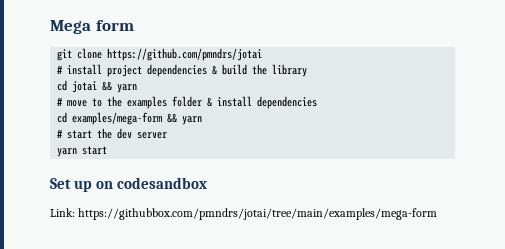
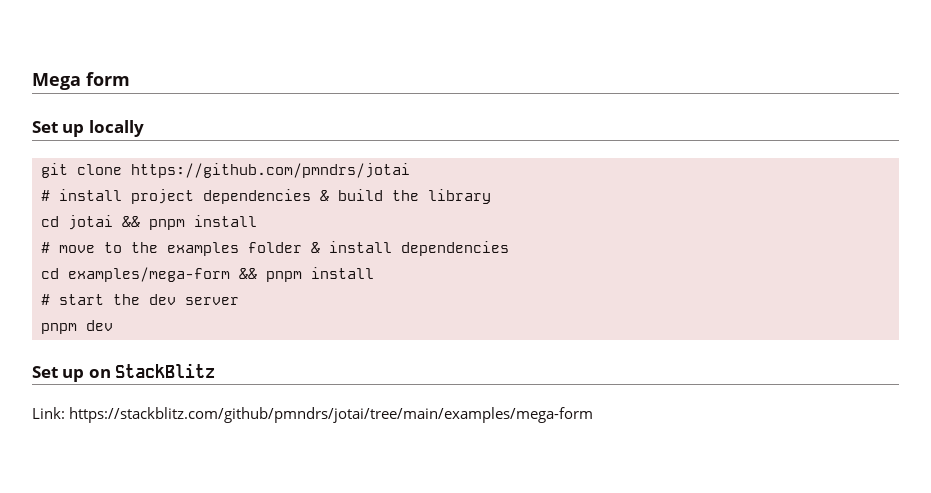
+ Set up locally
- cd jotai && yarn
+ cd jotai && pnpm install
- cd examples/mega-form && yarn
+ cd examples/mega-form && pnpm install
- yarn start
+ pnpm dev
- Set up on codesandbox
+ Set up on StackBlitz
- Link: https://githubbox.com/pmndrs/jotai/tree/main/examples/mega-form
+ Link: https://stackblitz.com/github/pmndrs/jotai/tree/main/examples/mega-form

